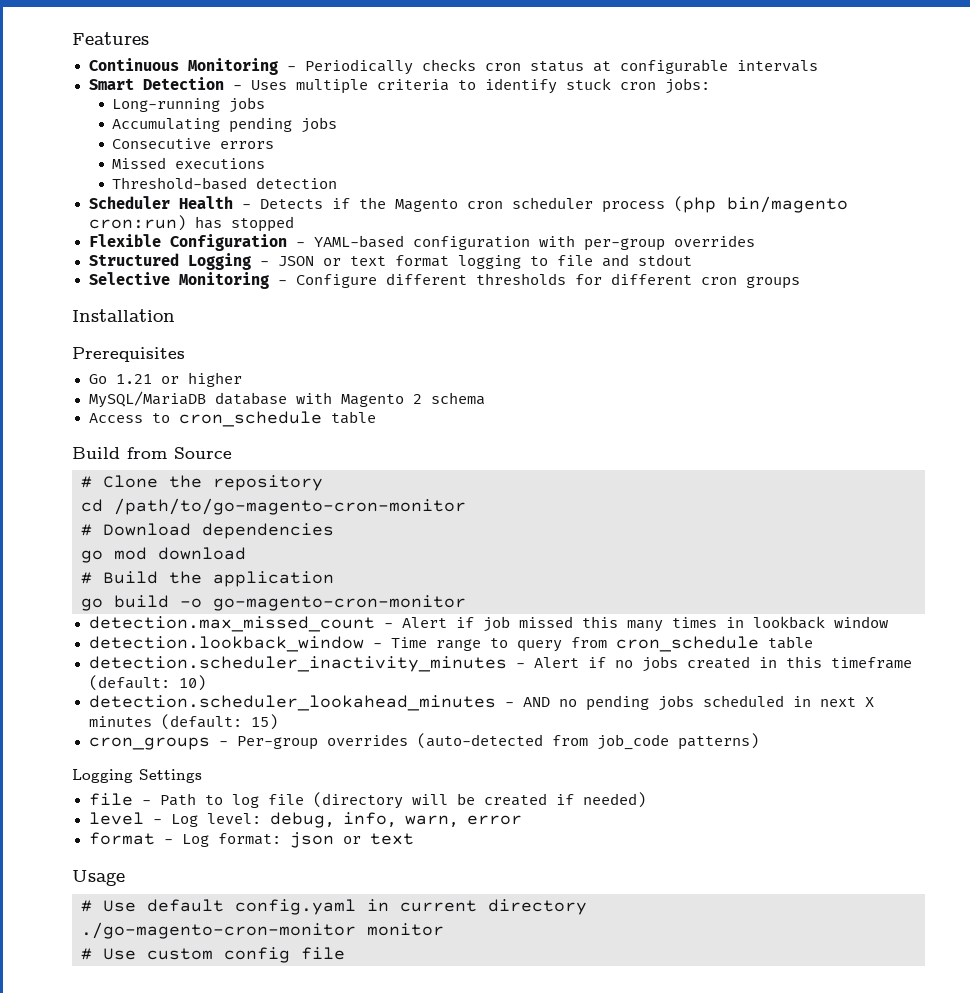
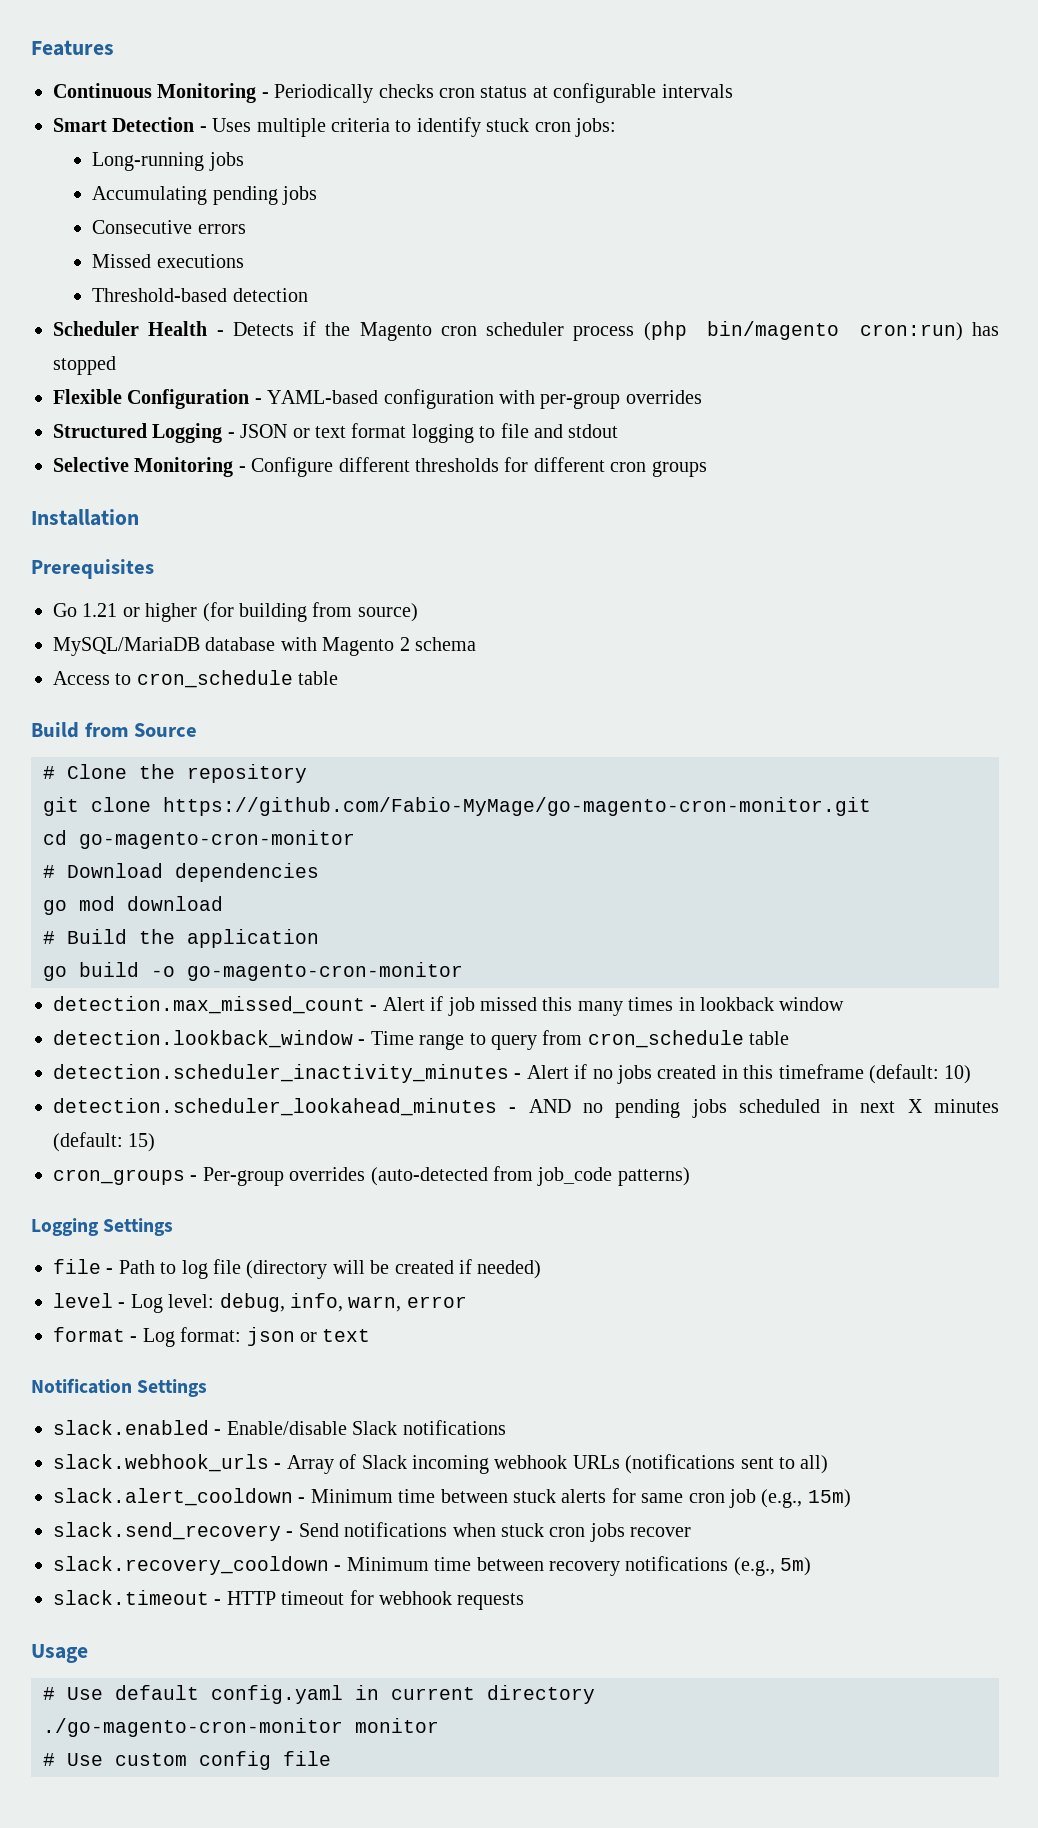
- Go 1.21 or higher
+ Go 1.21 or higher (for building from source)
+ git clone https://github.com/Fabio-MyMage/go-magento-cron-monitor.git
- cd /path/to/go-magento-cron-monitor
+ cd go-magento-cron-monitor
+ Notification Settings
+ slack.enabled - Enable/disable Slack notifications
+ slack.webhook_urls - Array of Slack incoming webhook URLs (notifications sent to all)
+ slack.alert_cooldown - Minimum time between stuck alerts for same cron job (e.g., 15m)
+ slack.send_recovery - Send notifications when stuck cron jobs recover
+ slack.recovery_cooldown - Minimum time between recovery notifications (e.g., 5m)
+ slack.timeout - HTTP timeout for webhook requests

